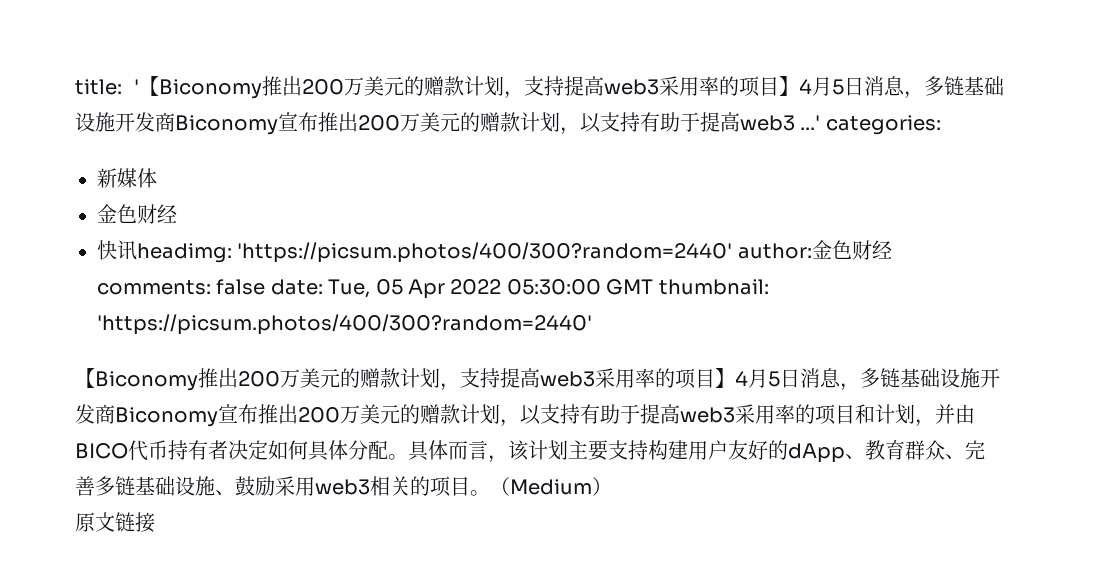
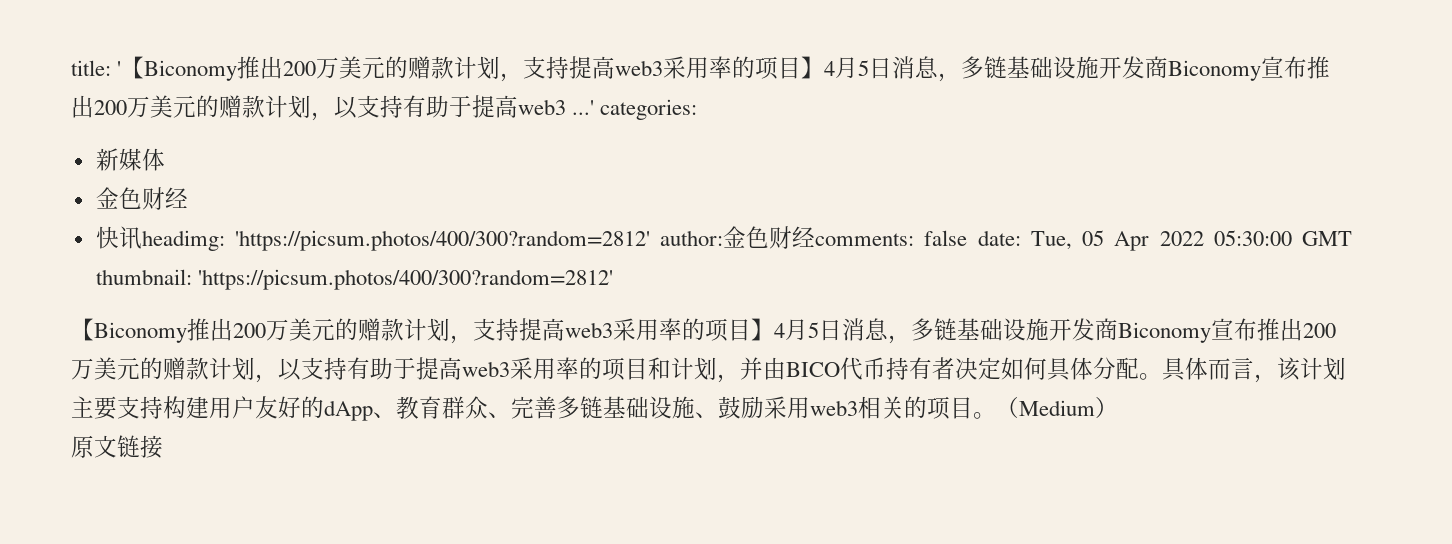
- 快讯headimg: 'https://picsum.photos/400/300?random=2440' author:金色财经comments: false date: Tue, 05 Apr 2022 05:30:00 GMT thumbnail: 'https://picsum.photos/400/300?random=2440'
+ 快讯headimg: 'https://picsum.photos/400/300?random=2812' author:金色财经comments: false date: Tue, 05 Apr 2022 05:30:00 GMT thumbnail: 'https://picsum.photos/400/300?random=2812'

